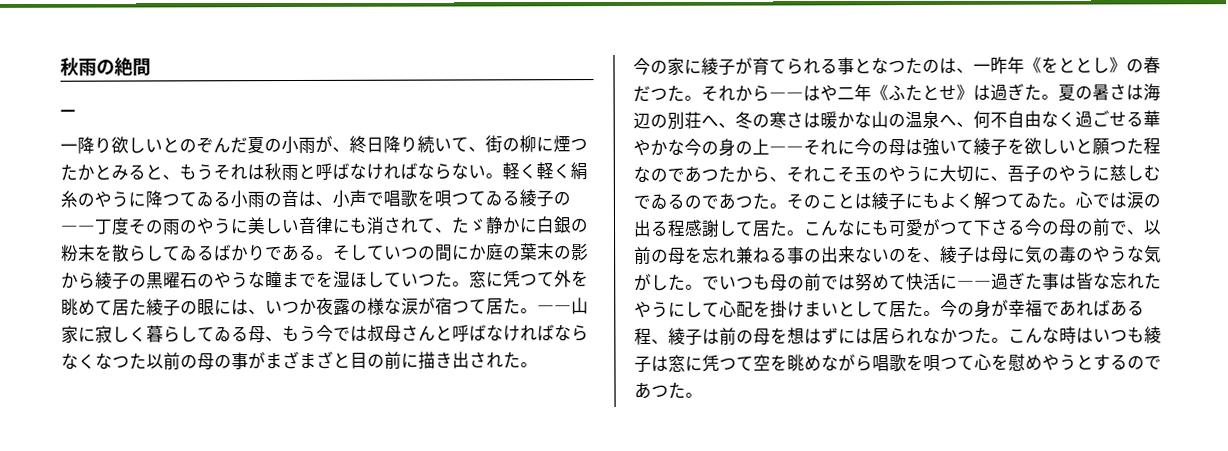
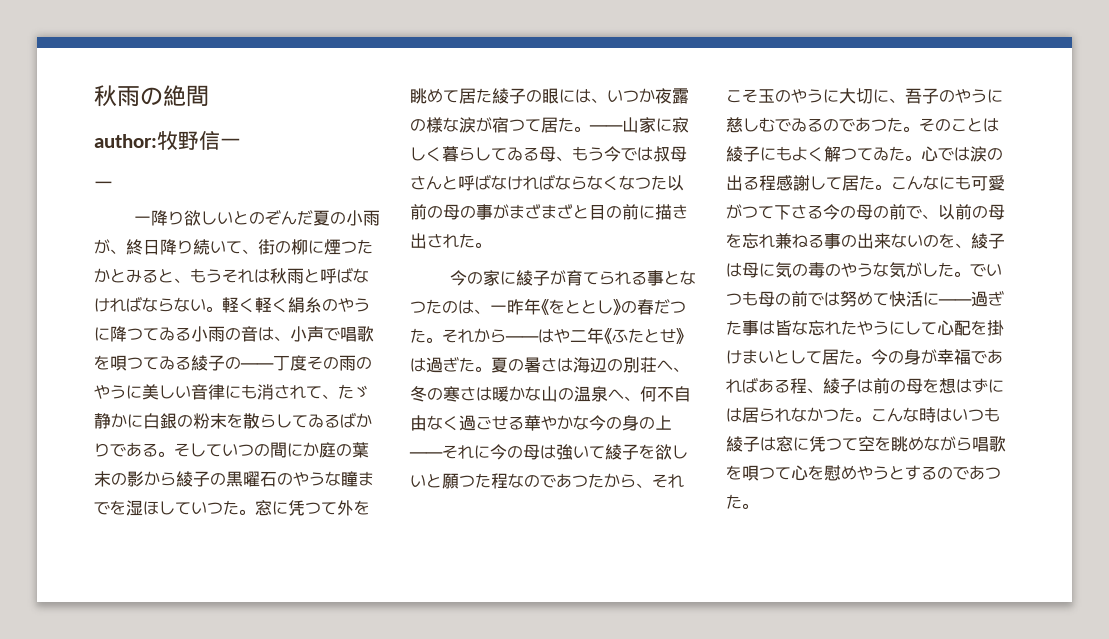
+ author:牧野信一

